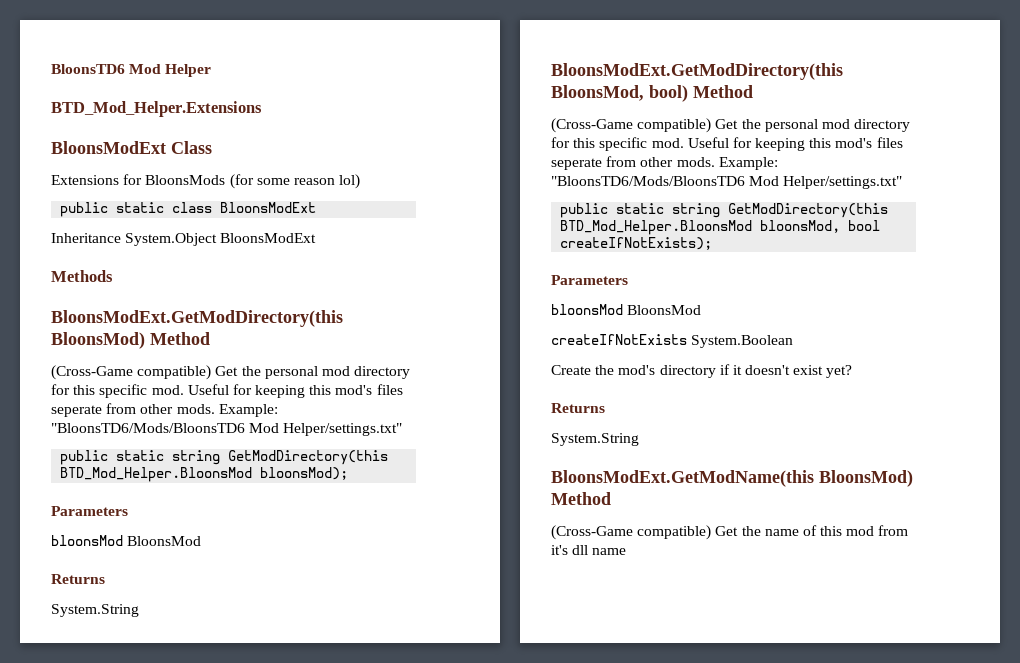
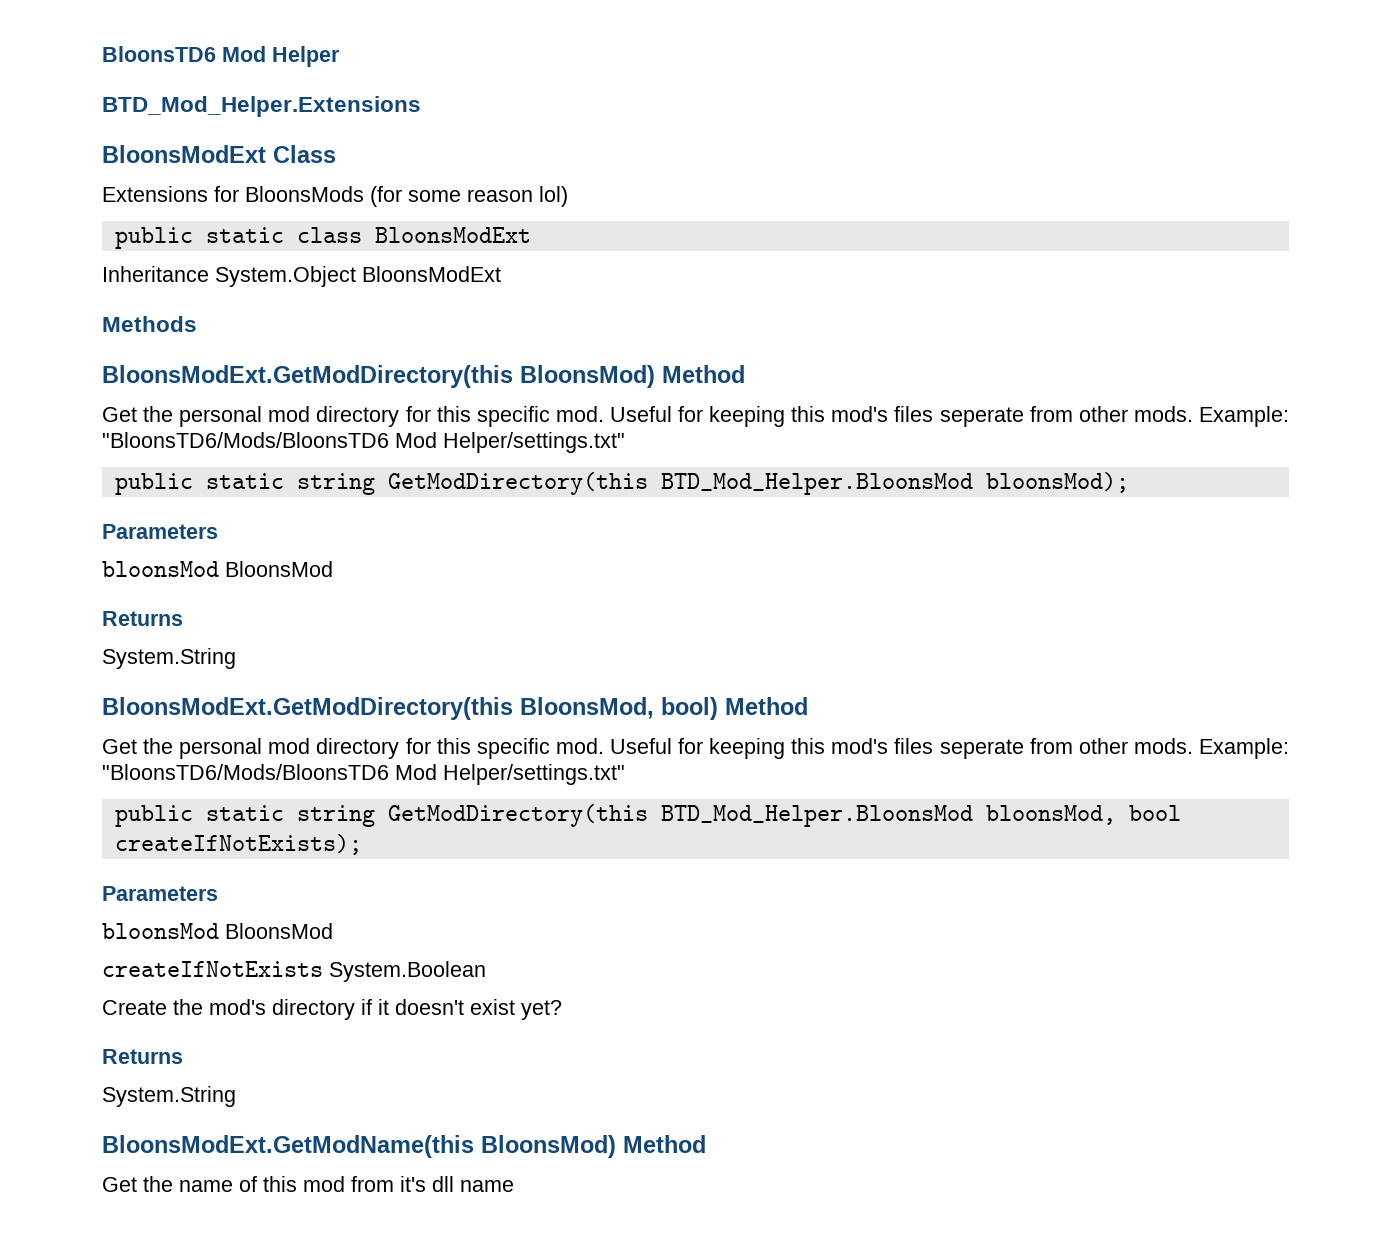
  BloonsModExt.GetModDirectory(this BloonsMod) Method
- (Cross-Game compatible) Get the personal mod directory for this specific mod.
+ Get the personal mod directory for this specific mod.
  BloonsModExt.GetModDirectory(this BloonsMod, bool) Method
- (Cross-Game compatible) Get the personal mod directory for this specific mod.
+ Get the personal mod directory for this specific mod.
- (Cross-Game compatible) Get the name of this mod from it's dll name
+ Get the name of this mod from it's dll name

